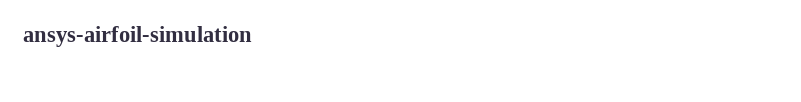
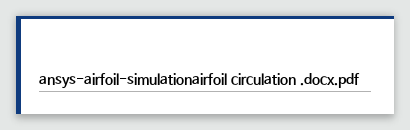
- ansys-airfoil-simulation
+ ansys-airfoil-simulationairfoil circulation .docx.pdf

